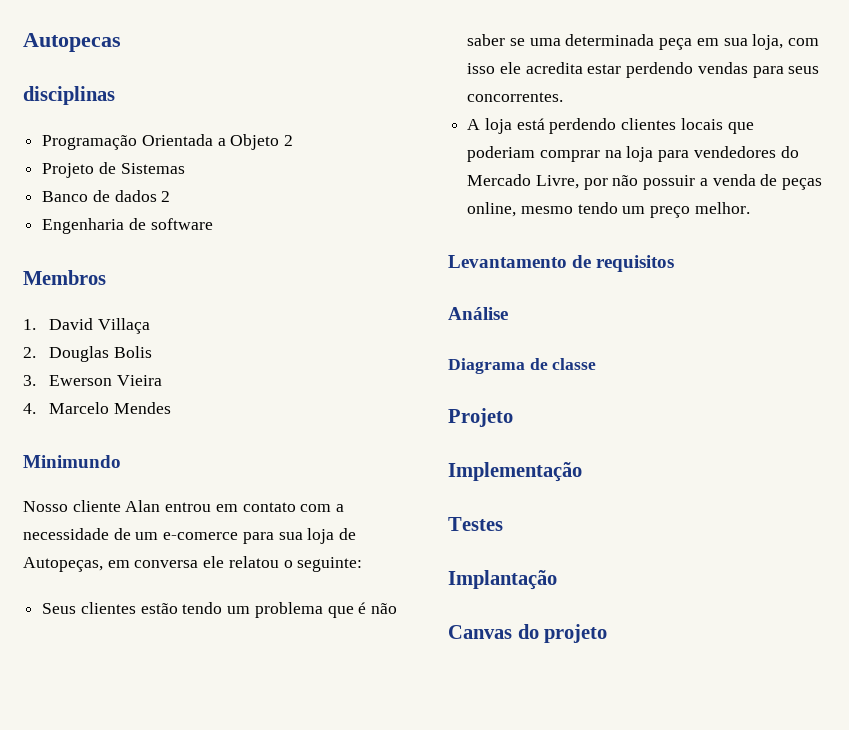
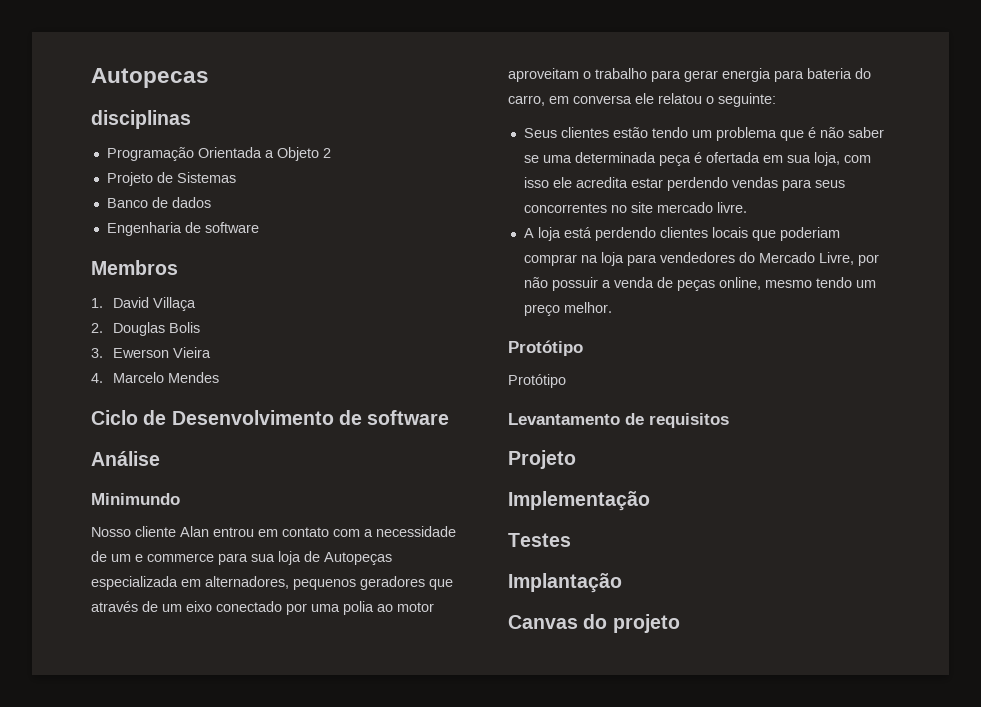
- Banco de dados 2
+ Banco de dados
+ Ciclo de Desenvolvimento de software
+ Análise
- Nosso cliente Alan entrou em contato com a necessidade de um e-comerce para sua loja de Autopeças, em conversa ele relatou o seguinte:
+ Nosso cliente Alan entrou em contato com a necessidade de um e commerce para sua loja de Autopeças especializada em alternadores, pequenos geradores que através de um eixo conectado por uma polia ao motor aproveitam o trabalho para gerar energia para bateria do carro, em conversa ele relatou o seguinte:
- Seus clientes estão tendo um problema que é não saber se uma determinada peça em sua loja, com isso ele acredita estar perdendo vendas para seus concorrentes.
+ Seus clientes estão tendo um problema que é não saber se uma determinada peça é ofertada em sua loja, com isso ele acredita estar perdendo vendas para seus concorrentes no site mercado livre.
  A loja está perdendo clientes locais que poderiam comprar na loja para vendedores do Mercado Livre, por não possuir a venda de peças online, mesmo tendo um preço melhor.
+ Protótipo
+ Protótipo
- Análise
- Diagrama de classe

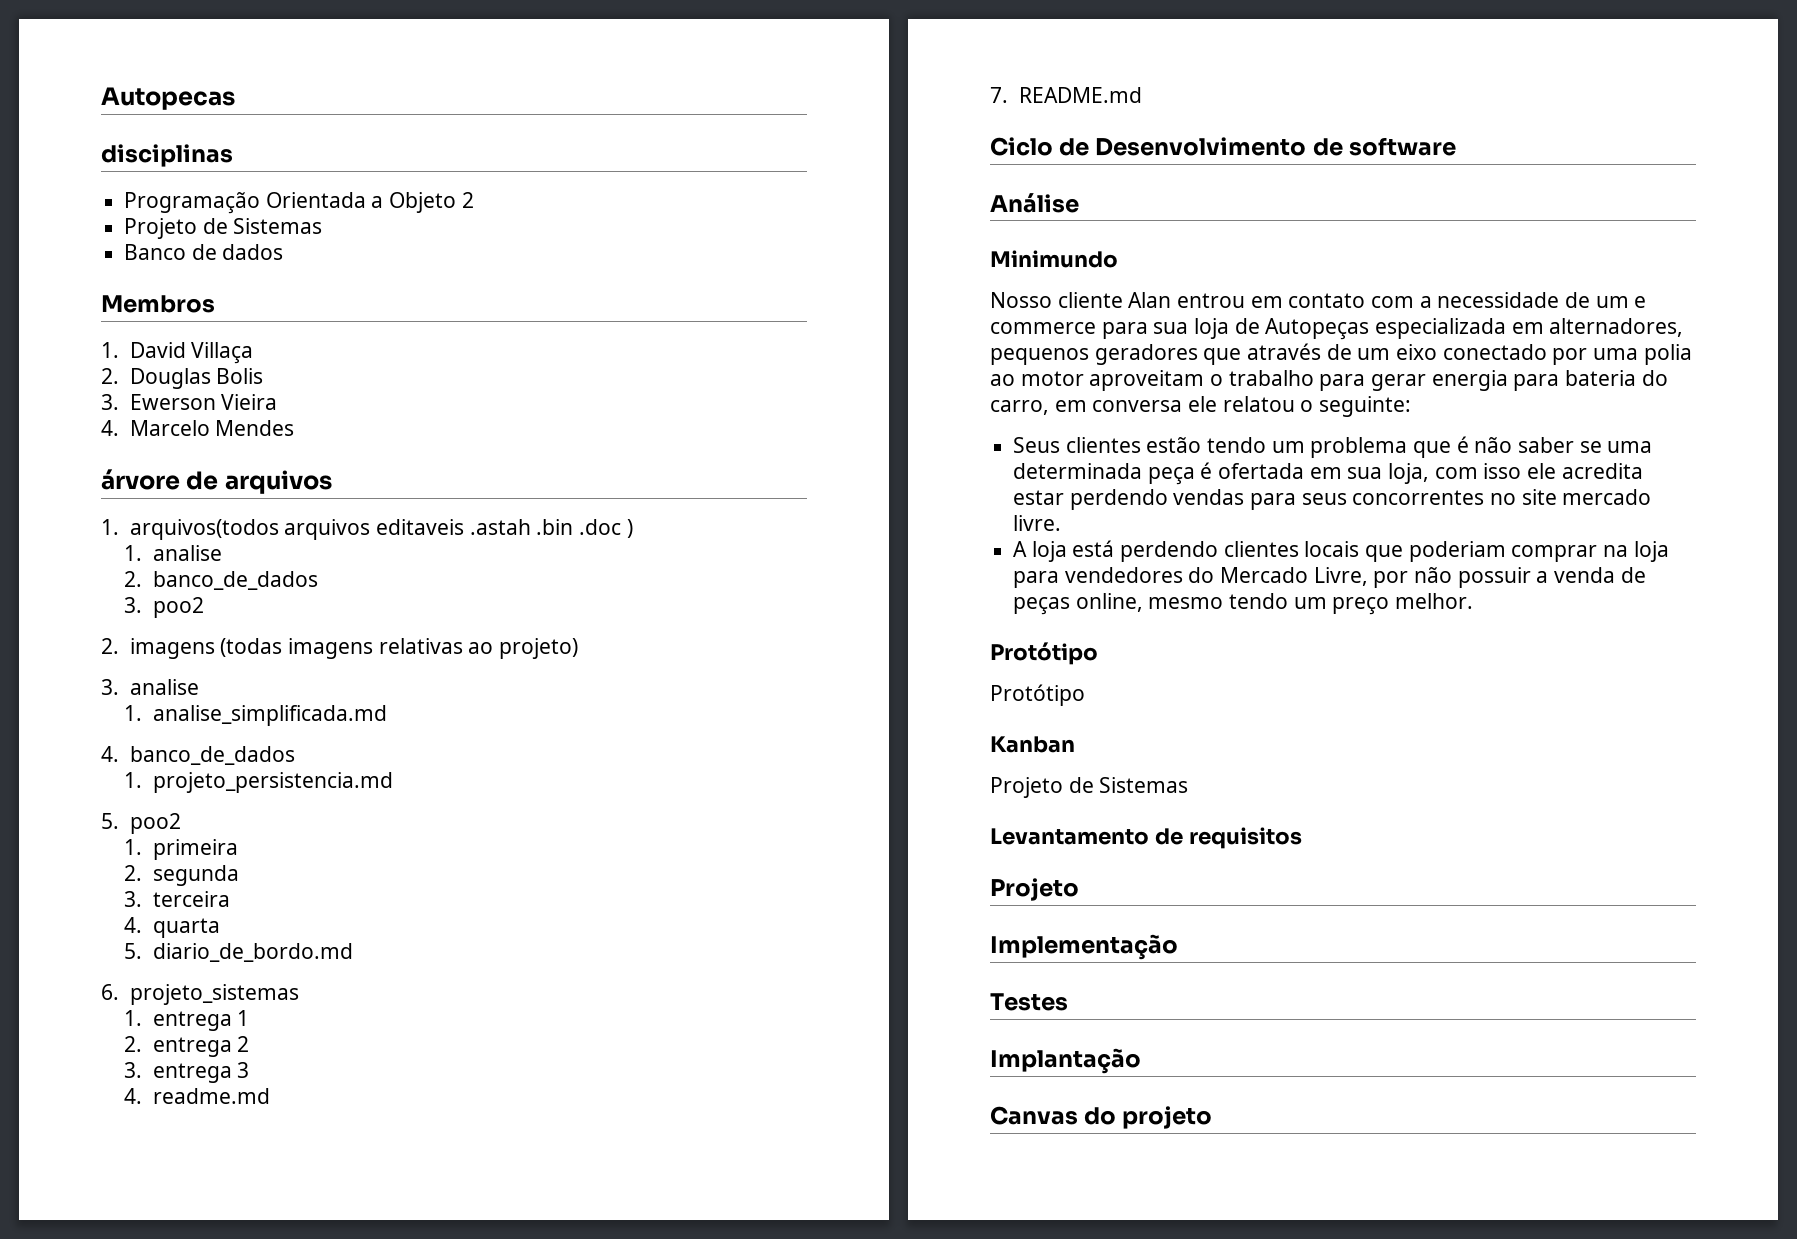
- Engenharia de software
+ árvore de arquivos
+ 1. arquivos(todos arquivos editaveis .astah .bin .doc )
+ 1. analise
+ 2. banco_de_dados
+ 3. poo2
+ 2. imagens (todas imagens relativas ao projeto)
+ 3. analise
+ 1. analise_simplificada.md
+ 4. banco_de_dados
+ 1. projeto_persistencia.md
+ 5. poo2
+ 1. primeira
+ 2. segunda
+ 3. terceira
+ 4. quarta
+ 5. diario_de_bordo.md
+ 6. projeto_sistemas
+ 1. entrega 1
+ 2. entrega 2
+ 3. entrega 3
+ 4. readme.md
+ 7. README.md
+ Kanban
+ Projeto de Sistemas

